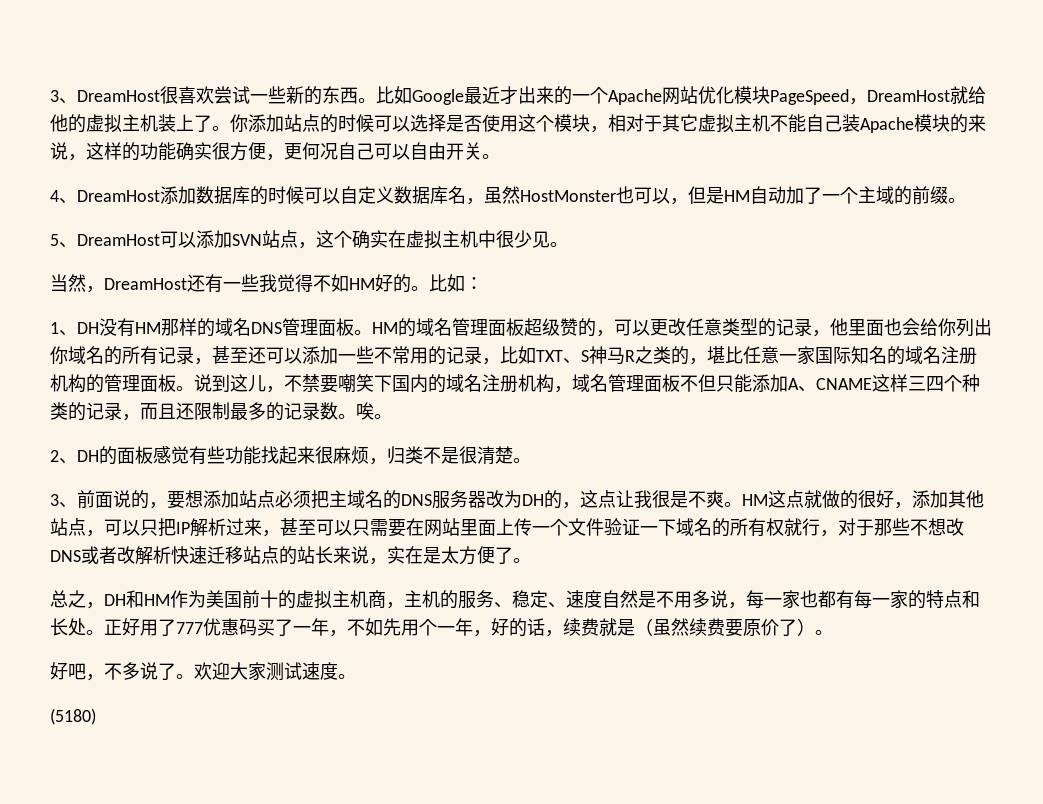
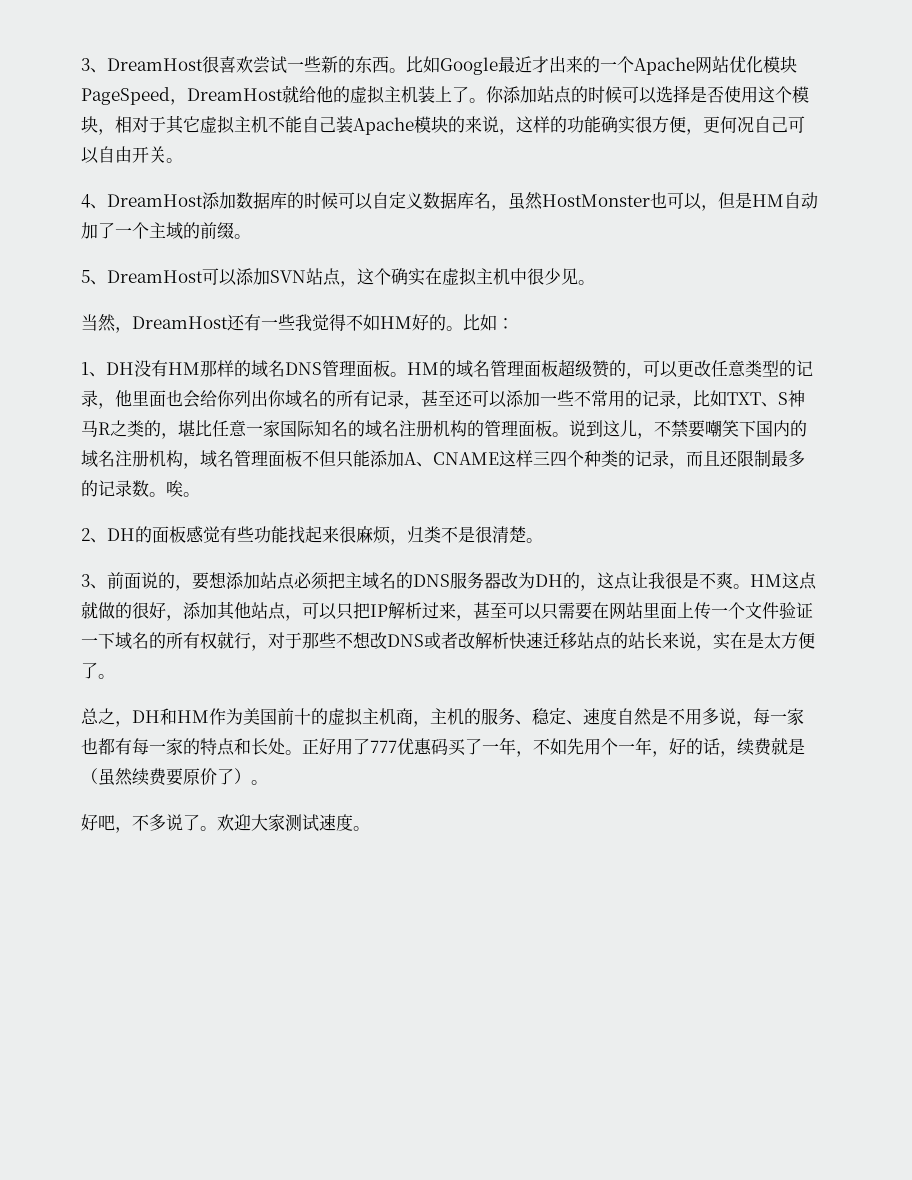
- (5180)

